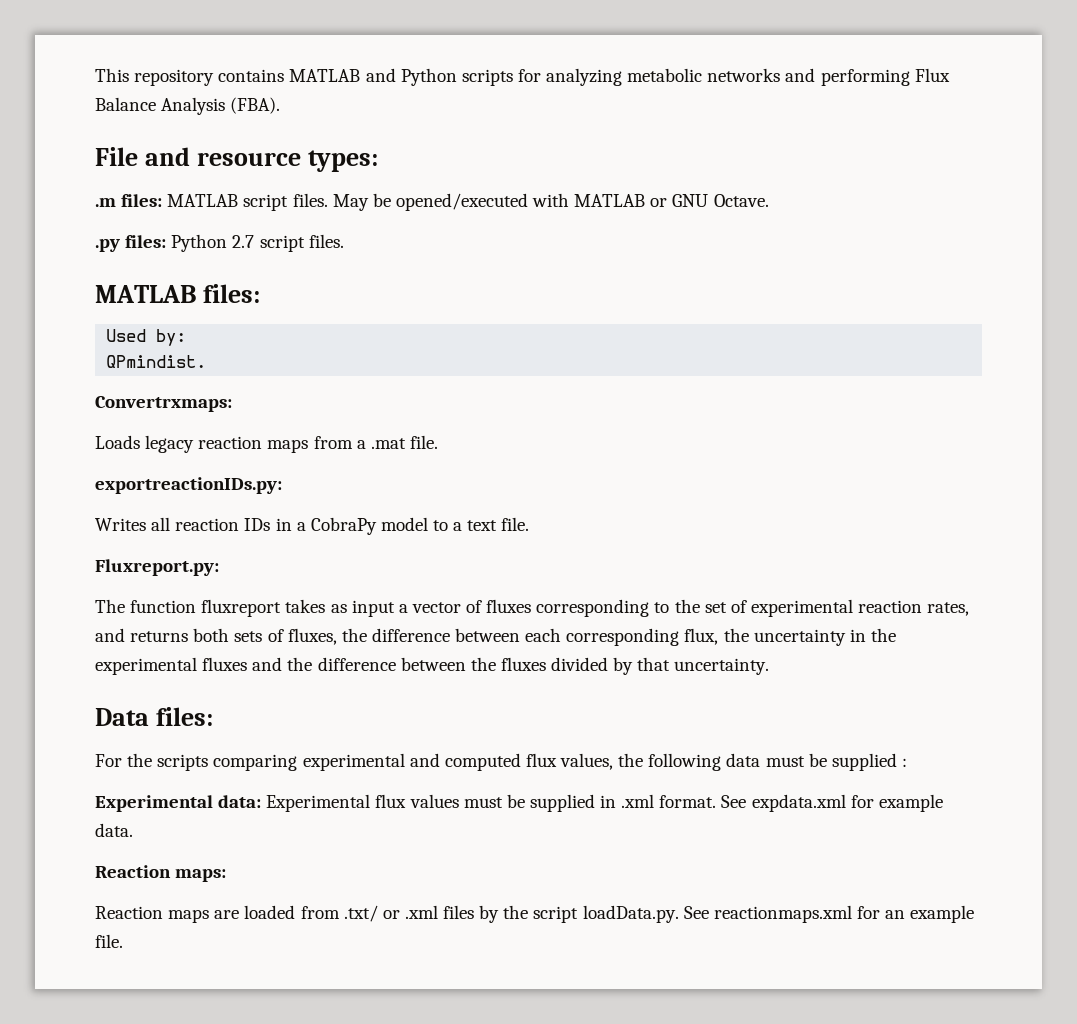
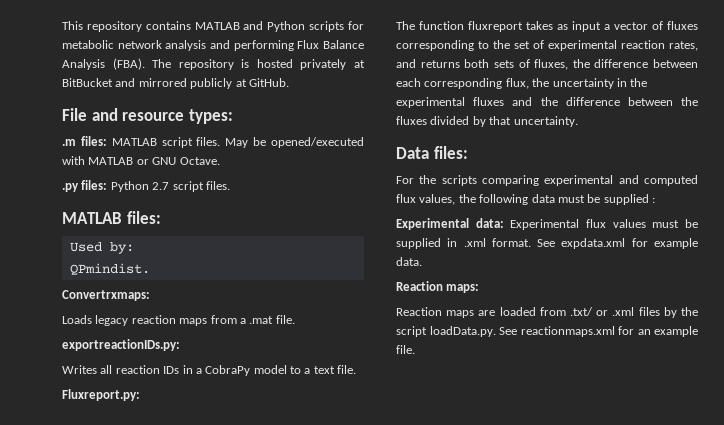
- This repository contains MATLAB and Python scripts for analyzing metabolic networks and performing Flux Balance Analysis (FBA).
+ This repository contains MATLAB and Python scripts for metabolic network analysis and performing Flux Balance Analysis (FBA). The repository is hosted privately at BitBucket and mirrored publicly at GitHub.

